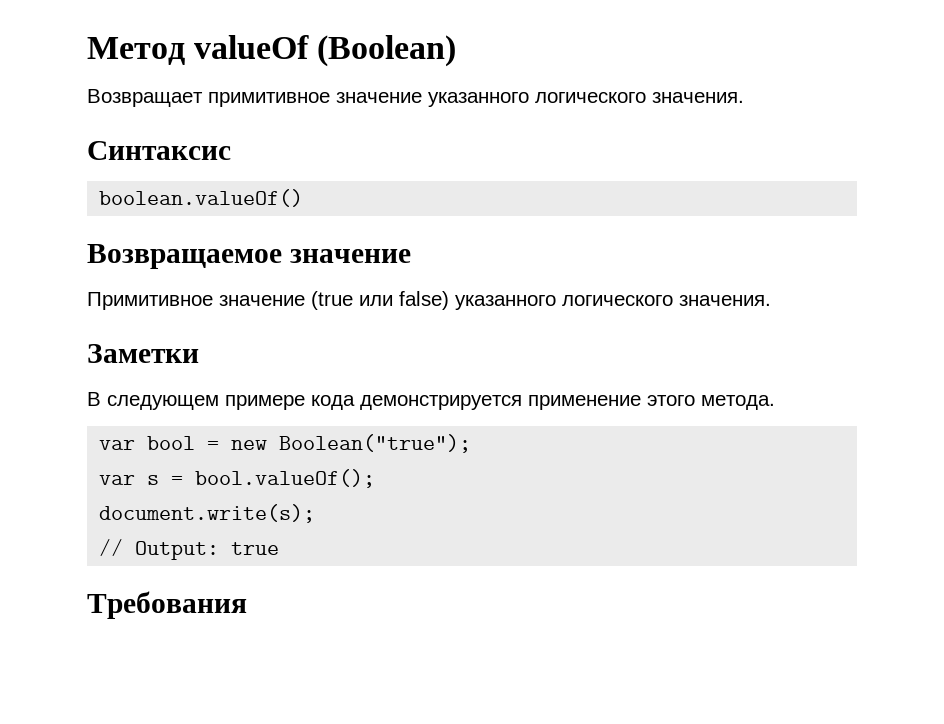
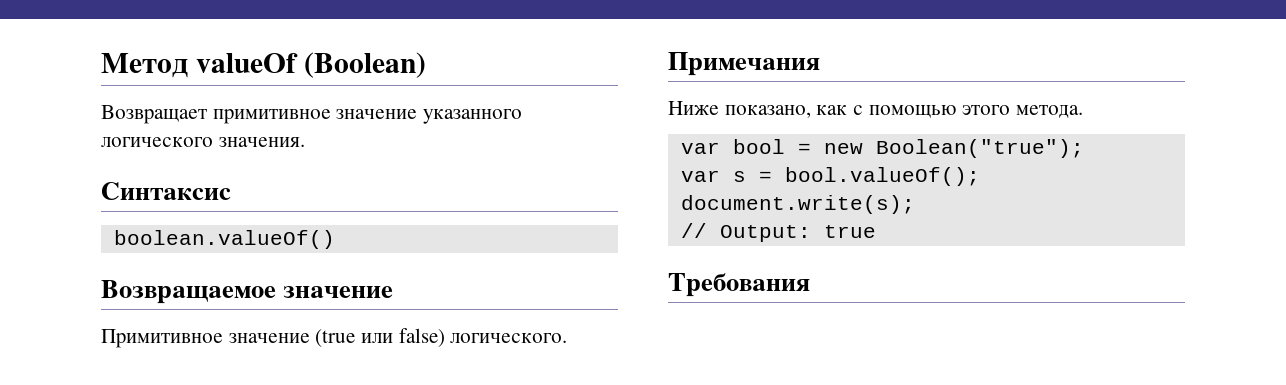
- Примитивное значение (true или false) указанного логического значения.
- Заметки
- В следующем примере кода демонстрируется применение этого метода.
+ Примитивное значение (true или false) логического.
+ Примечания
+ Ниже показано, как с помощью этого метода.

